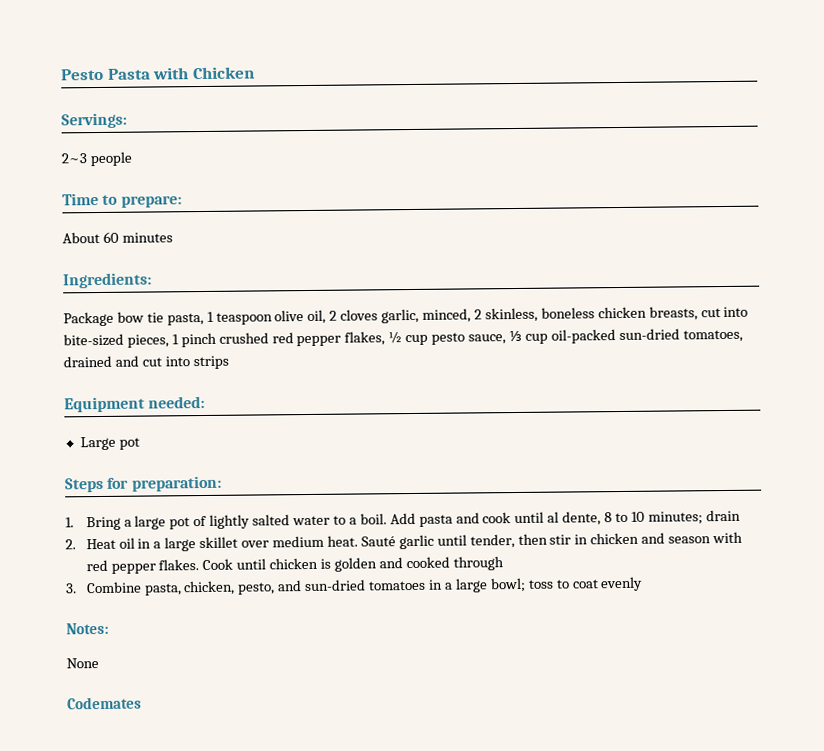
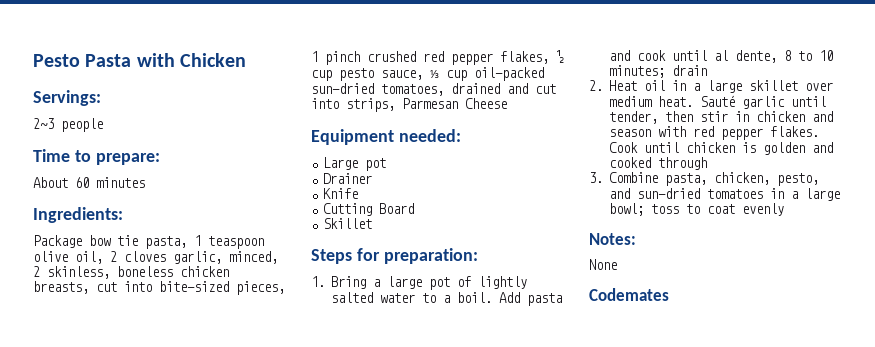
- Package bow tie pasta, 1 teaspoon olive oil, 2 cloves garlic, minced, 2 skinless, boneless chicken breasts, cut into bite-sized pieces, 1 pinch crushed red pepper flakes, ½ cup pesto sauce, ⅓ cup oil-packed sun-dried tomatoes, drained and cut into strips
+ Package bow tie pasta, 1 teaspoon olive oil, 2 cloves garlic, minced, 2 skinless, boneless chicken breasts, cut into bite-sized pieces, 1 pinch crushed red pepper flakes, ½ cup pesto sauce, ⅓ cup oil-packed sun-dried tomatoes, drained and cut into strips, Parmesan Cheese
+ Drainer
+ Knife
+ Cutting Board
+ Skillet

